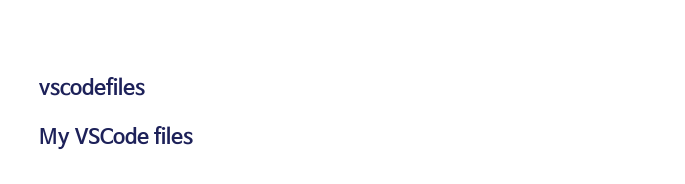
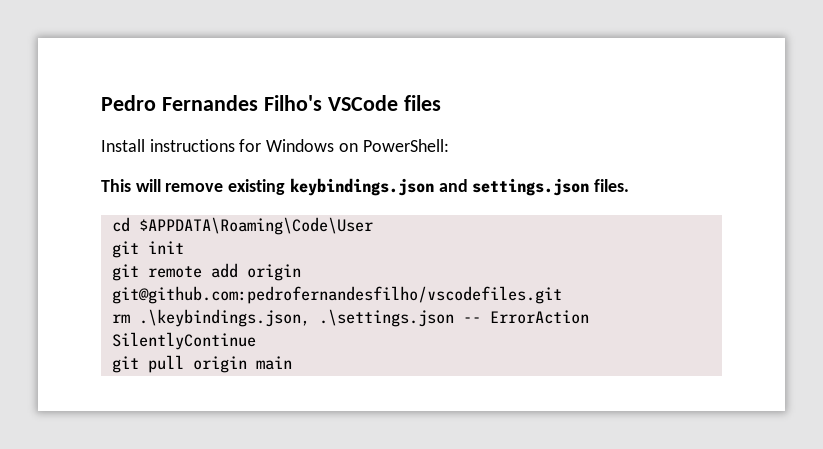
- vscodefiles
- My VSCode files
+ Pedro Fernandes Filho's VSCode files
+ Install instructions for Windows on PowerShell:
+ This will remove existing keybindings.json and settings.json files.
+ cd $APPDATA\Roaming\Code\User
+ git init
+ git remote add origin git@github.com:pedrofernandesfilho/vscodefiles.git
+ rm .\keybindings.json, .\settings.json -- ErrorAction SilentlyContinue
+ git pull origin main

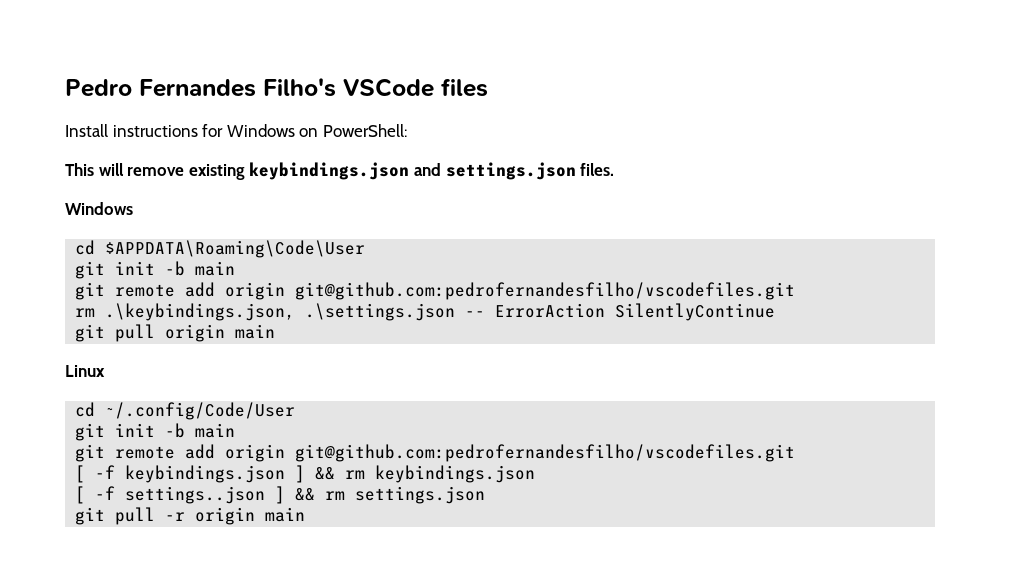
  This will remove existing keybindings.json and settings.json files.
+ Windows
  cd $APPDATA\Roaming\Code\User
- git init
+ git init -b main
+ Linux
+ cd ~/.config/Code/User
+ git init -b main
+ git remote add origin git@github.com:pedrofernandesfilho/vscodefiles.git
+ [ -f keybindings.json ] && rm keybindings.json
+ [ -f settings..json ] && rm settings.json
+ git pull -r origin main

